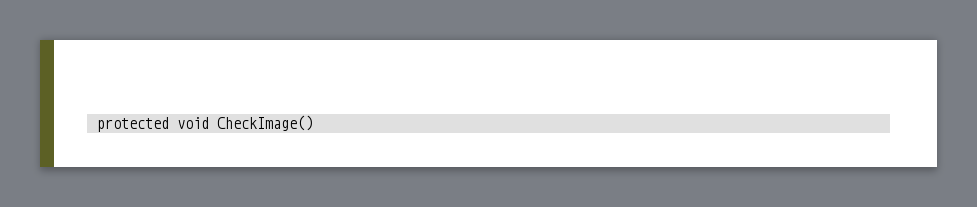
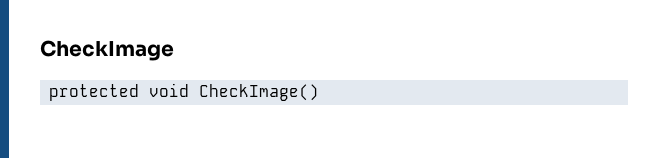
+ CheckImage

